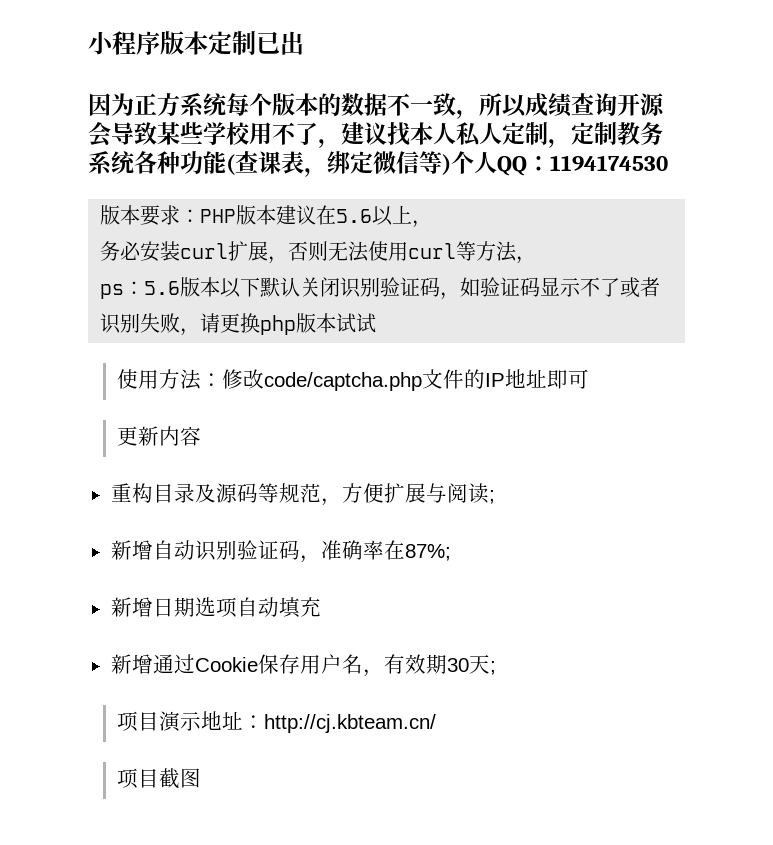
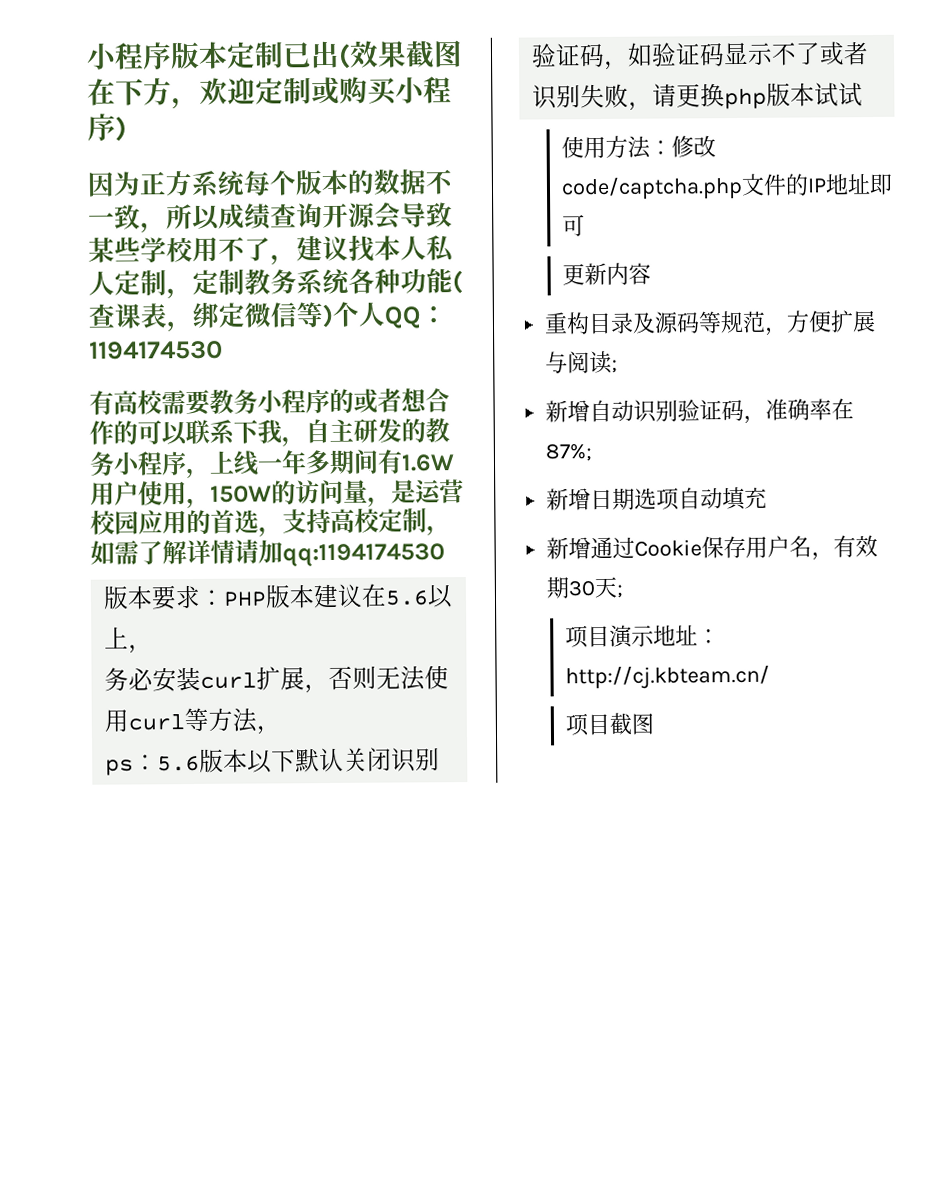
- 小程序版本定制已出
+ 小程序版本定制已出(效果截图在下方，欢迎定制或购买小程序)
+ 有高校需要教务小程序的或者想合作的可以联系下我，自主研发的教务小程序，上线一年多期间有1.6W用户使用，150W的访问量，是运营校园应用的首选，支持高校定制，如需了解详情请加qq:1194174530

